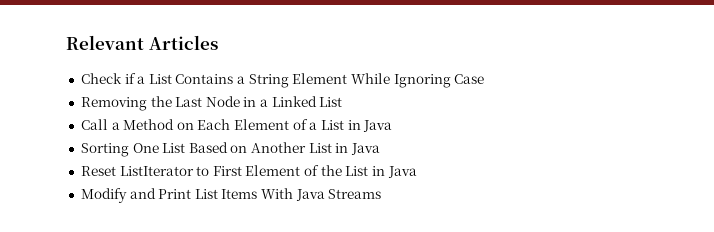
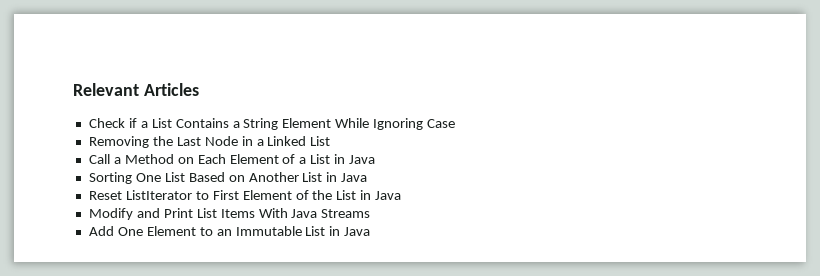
+ Add One Element to an Immutable List in Java

